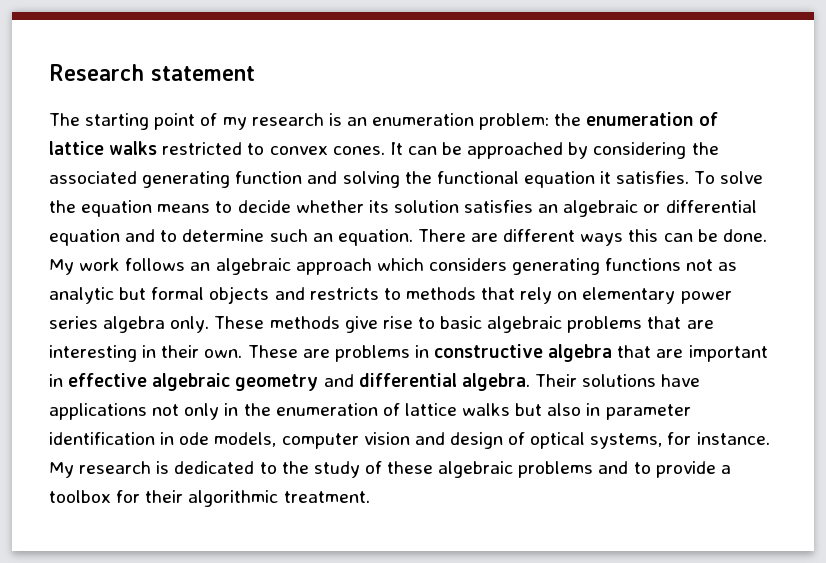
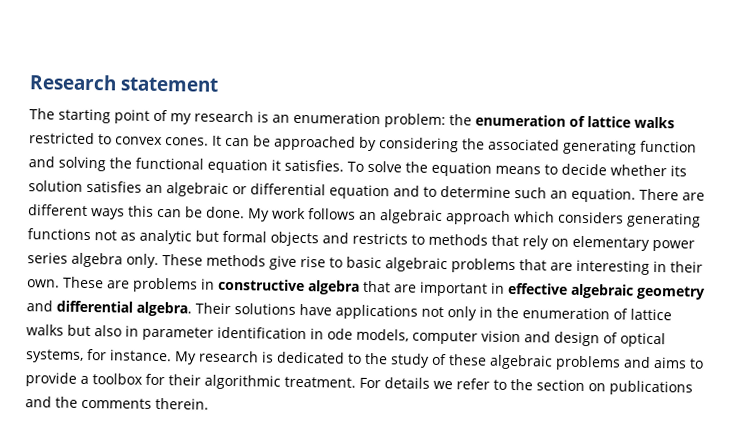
- My research is dedicated to the study of these algebraic problems and to provide a toolbox for their algorithmic treatment.
+ My research is dedicated to the study of these algebraic problems and aims to provide a toolbox for their algorithmic treatment.
+ For details we refer to the section on publications and the comments therein.

